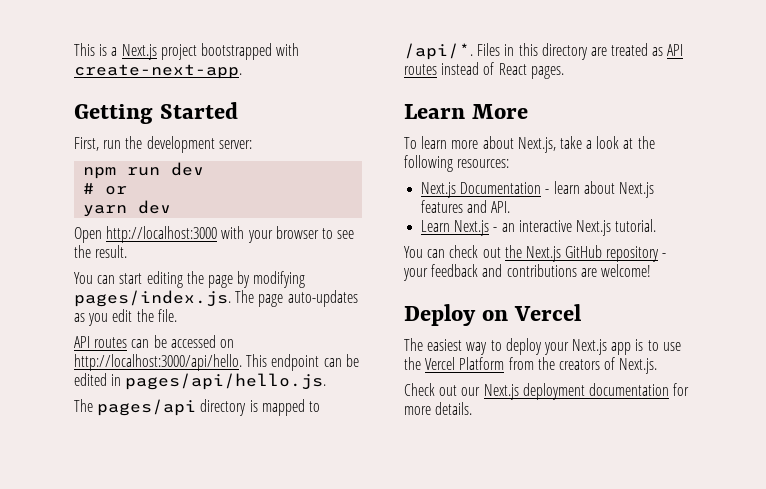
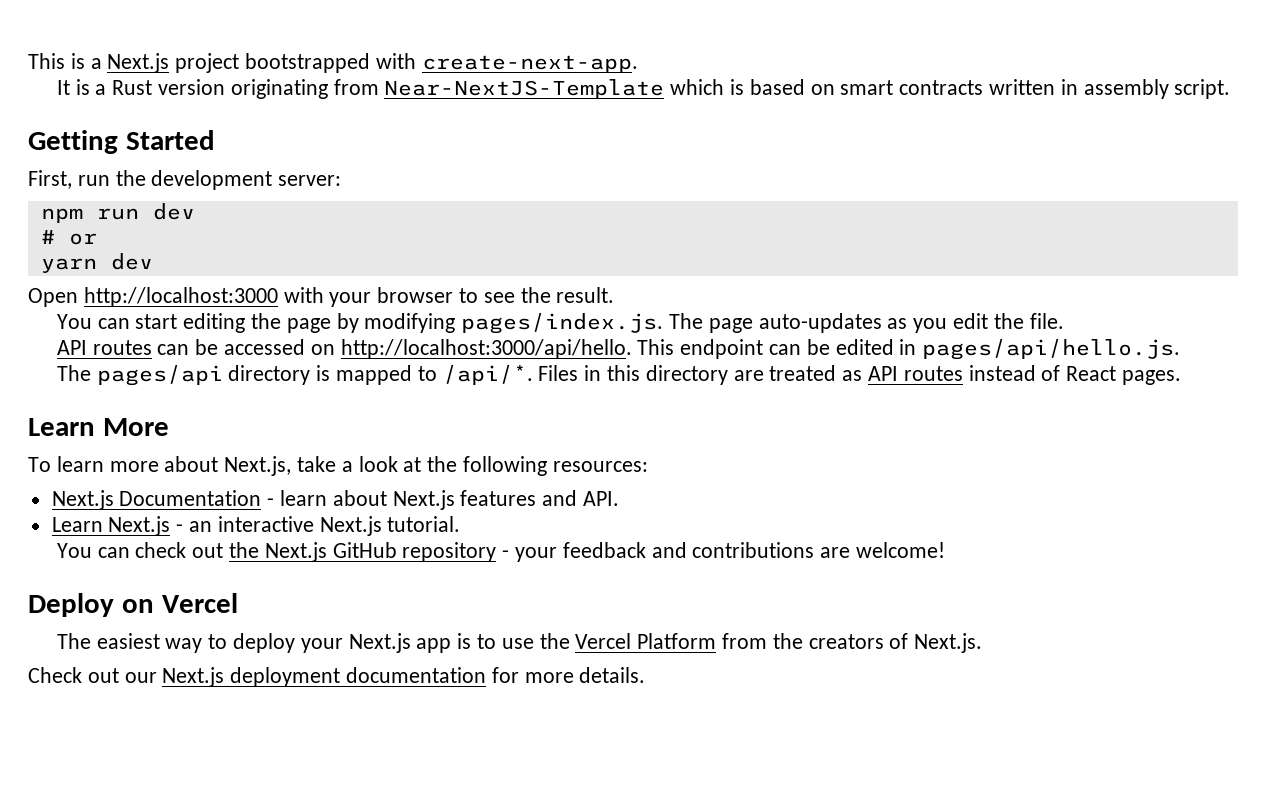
+ It is a Rust version originating from Near-NextJS-Template which is based on smart contracts written in assembly script.

